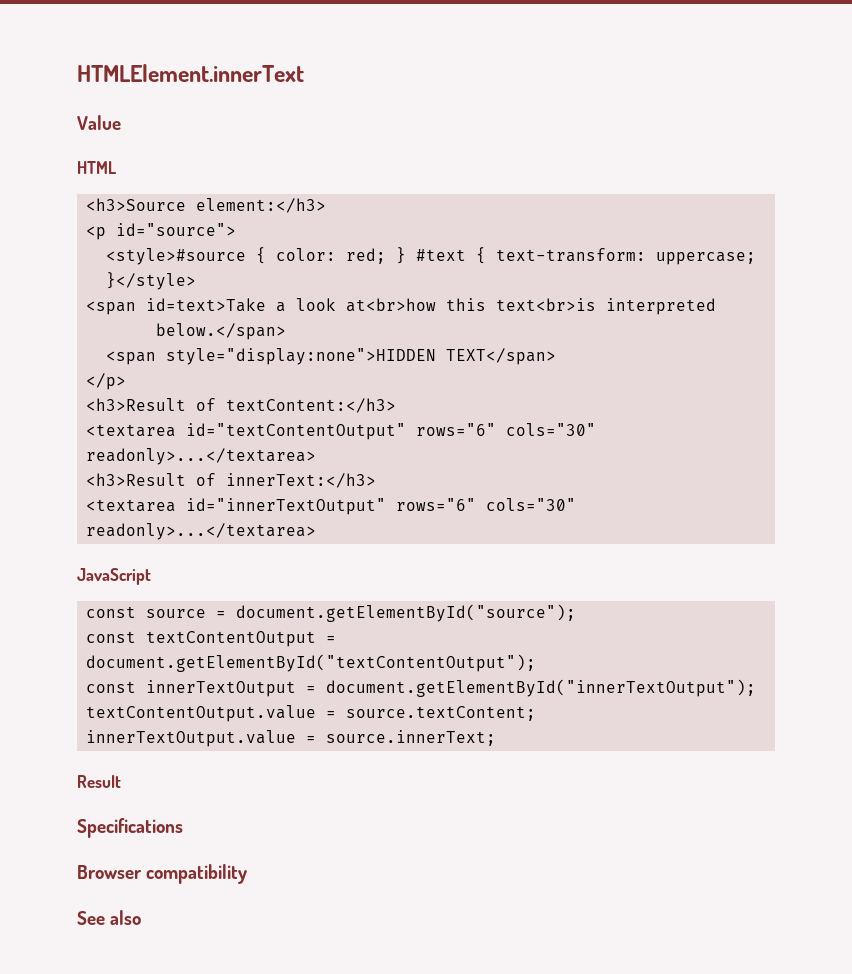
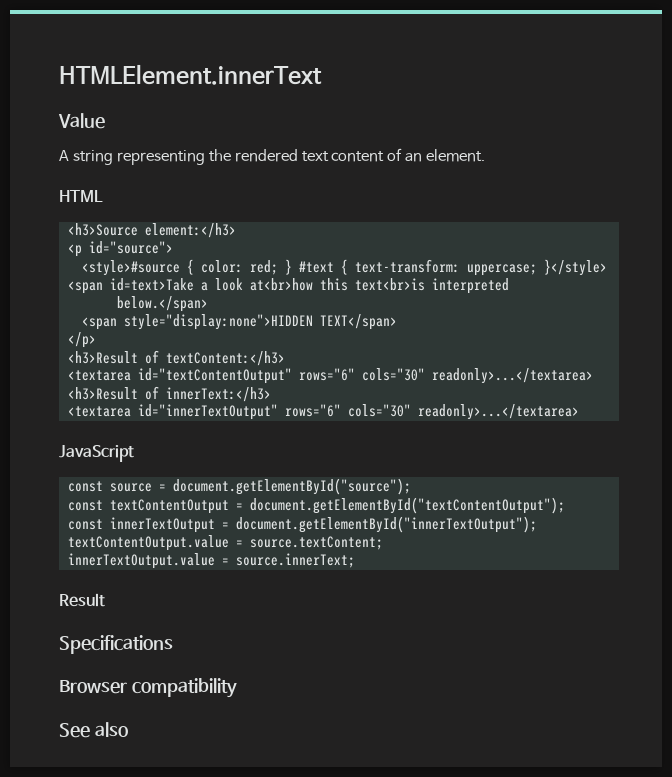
+ A string representing the rendered text content of an element.

